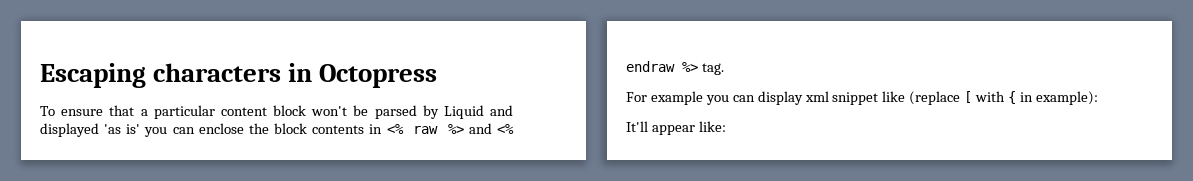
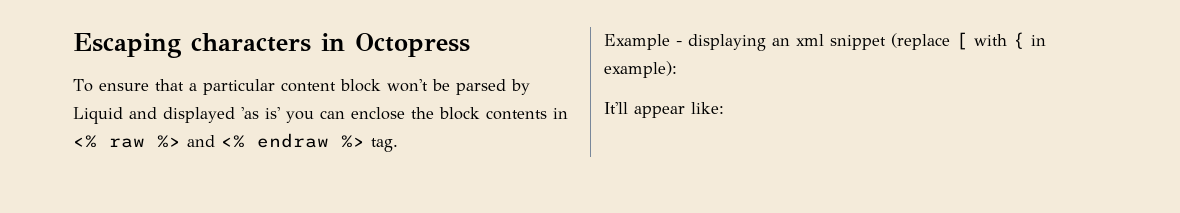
- For example you can display xml snippet like (replace [ with { in example):
+ Example - displaying an xml snippet (replace [ with { in example):

